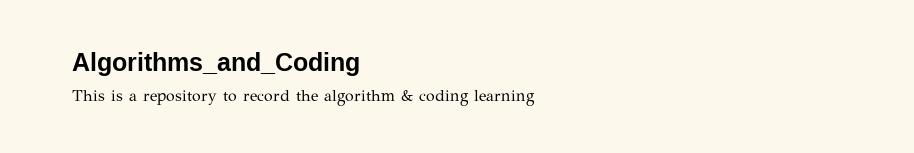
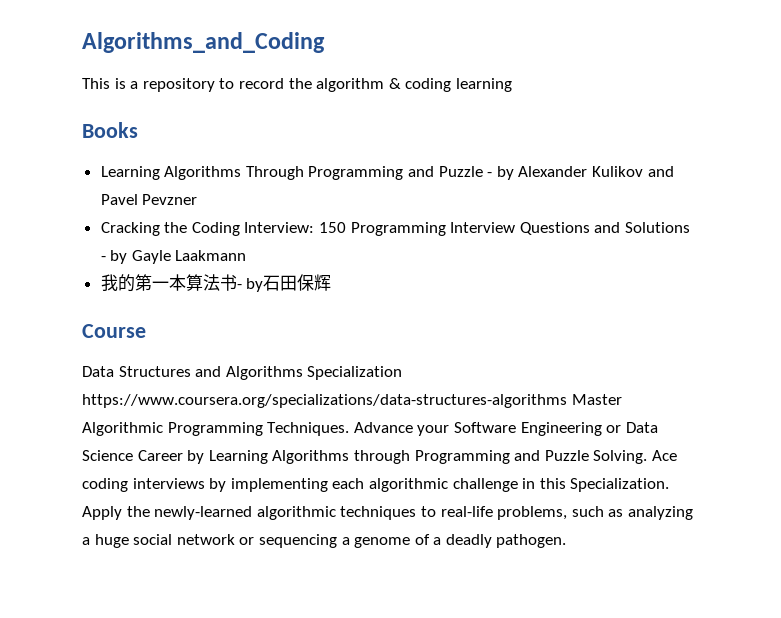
+ Books
+ Learning Algorithms Through Programming and Puzzle - by Alexander Kulikov and Pavel Pevzner
+ Cracking the Coding Interview: 150 Programming Interview Questions and Solutions - by Gayle Laakmann
+ 我的第一本算法书- by石田保辉
+ Course
+ Data Structures and Algorithms Specialization https://www.coursera.org/specializations/data-structures-algorithms Master Algorithmic Programming Techniques. Advance your Software Engineering or Data Science Career by Learning Algorithms through Programming and Puzzle Solving. Ace coding interviews by implementing each algorithmic challenge in this Specialization. Apply the newly-learned algorithmic techniques to real-life problems, such as analyzing a huge social network or sequencing a genome of a deadly pathogen.

